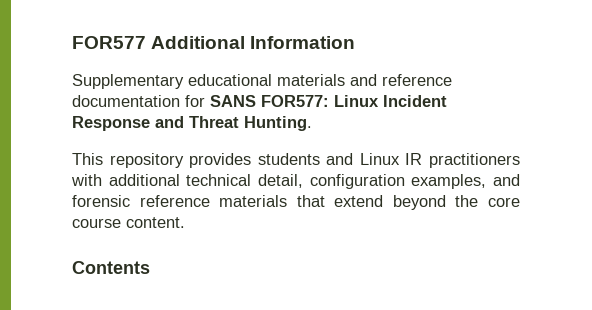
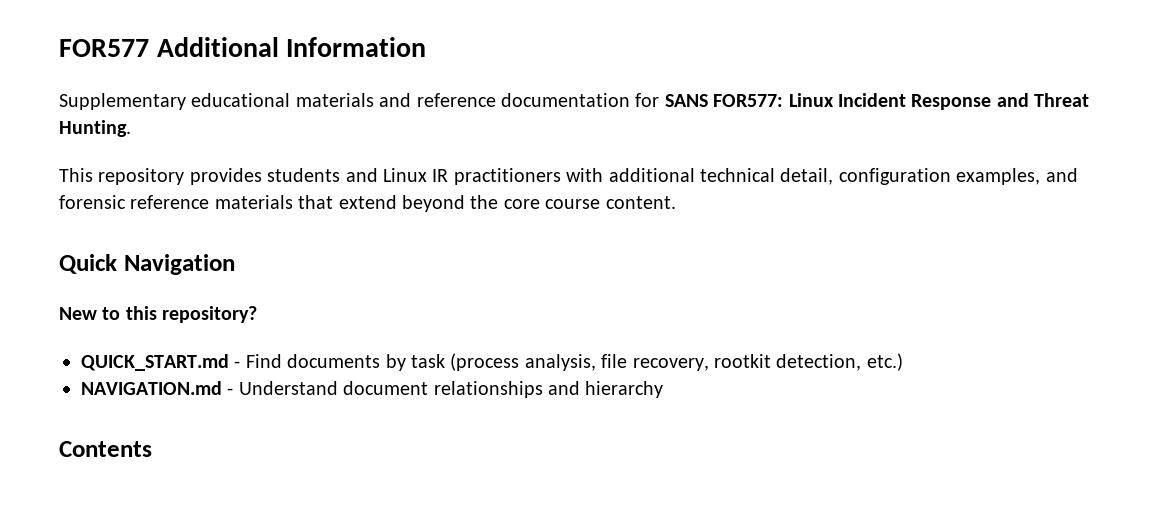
+ Quick Navigation
+ New to this repository?
+ QUICK_START.md - Find documents by task (process analysis, file recovery, rootkit detection, etc.)
+ NAVIGATION.md - Understand document relationships and hierarchy

